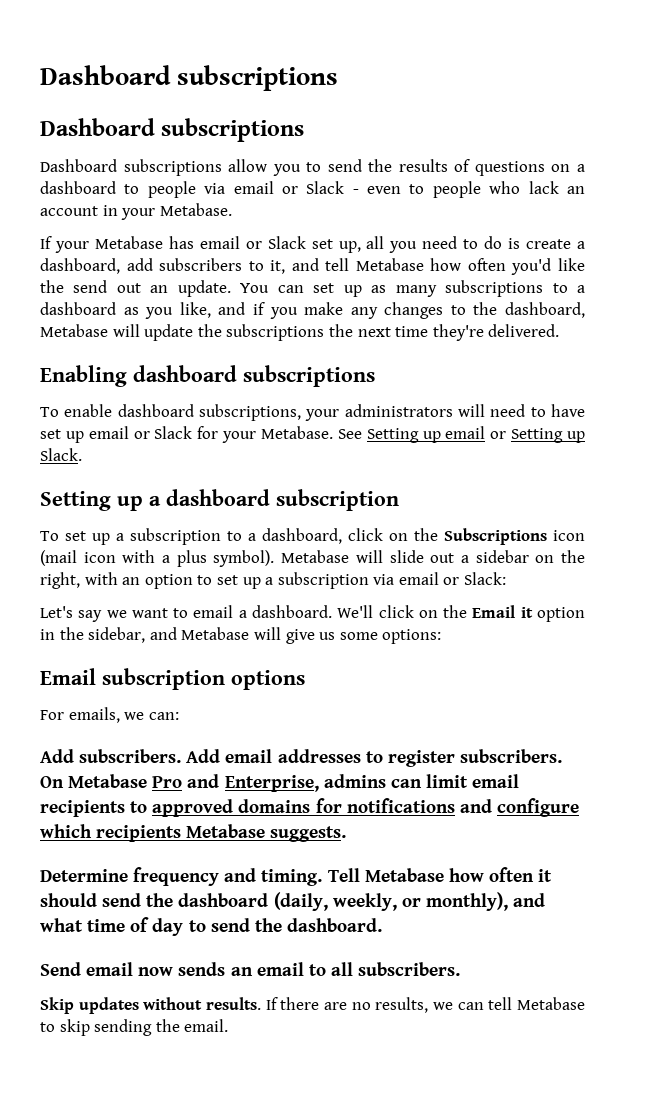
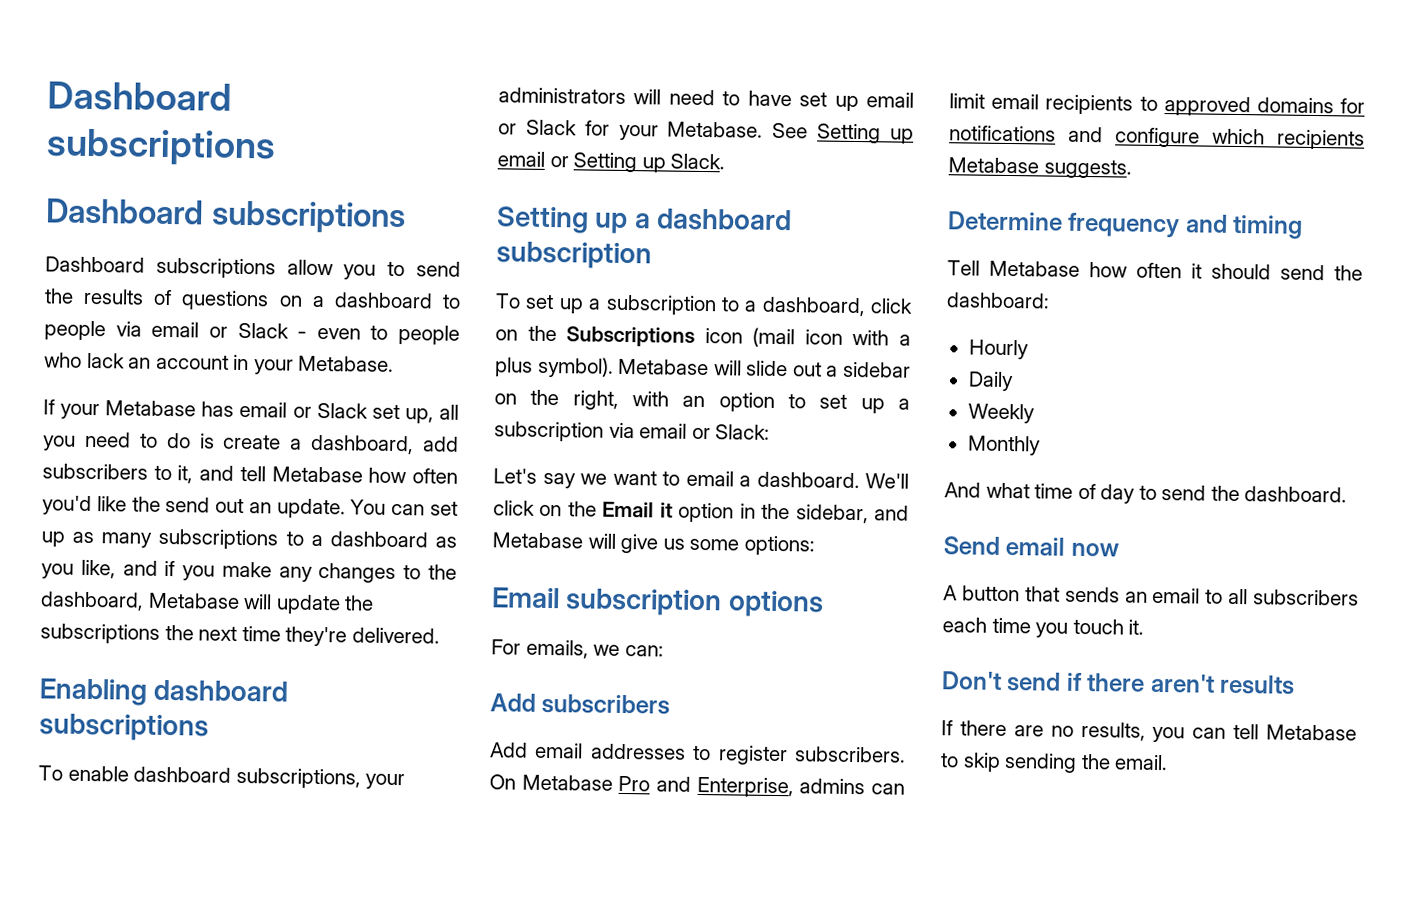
- Add subscribers. Add email addresses to register subscribers.
+ Add subscribers
+ Add email addresses to register subscribers.
- Determine frequency and timing. Tell Metabase how often it should send the dashboard (daily, weekly, or monthly), and what time of day to send the dashboard.
+ Determine frequency and timing
+ Tell Metabase how often it should send the dashboard:
+ Hourly
+ Daily
+ Weekly
+ Monthly
+ And what time of day to send the dashboard.
- Send email now sends an email to all subscribers.
- Skip updates without results. If there are no results, we can tell Metabase to skip sending the email.
+ Send email now
+ A button that sends an email to all subscribers each time you touch it.
+ Don't send if there aren't results
+ If there are no results, you can tell Metabase to skip sending the email.

